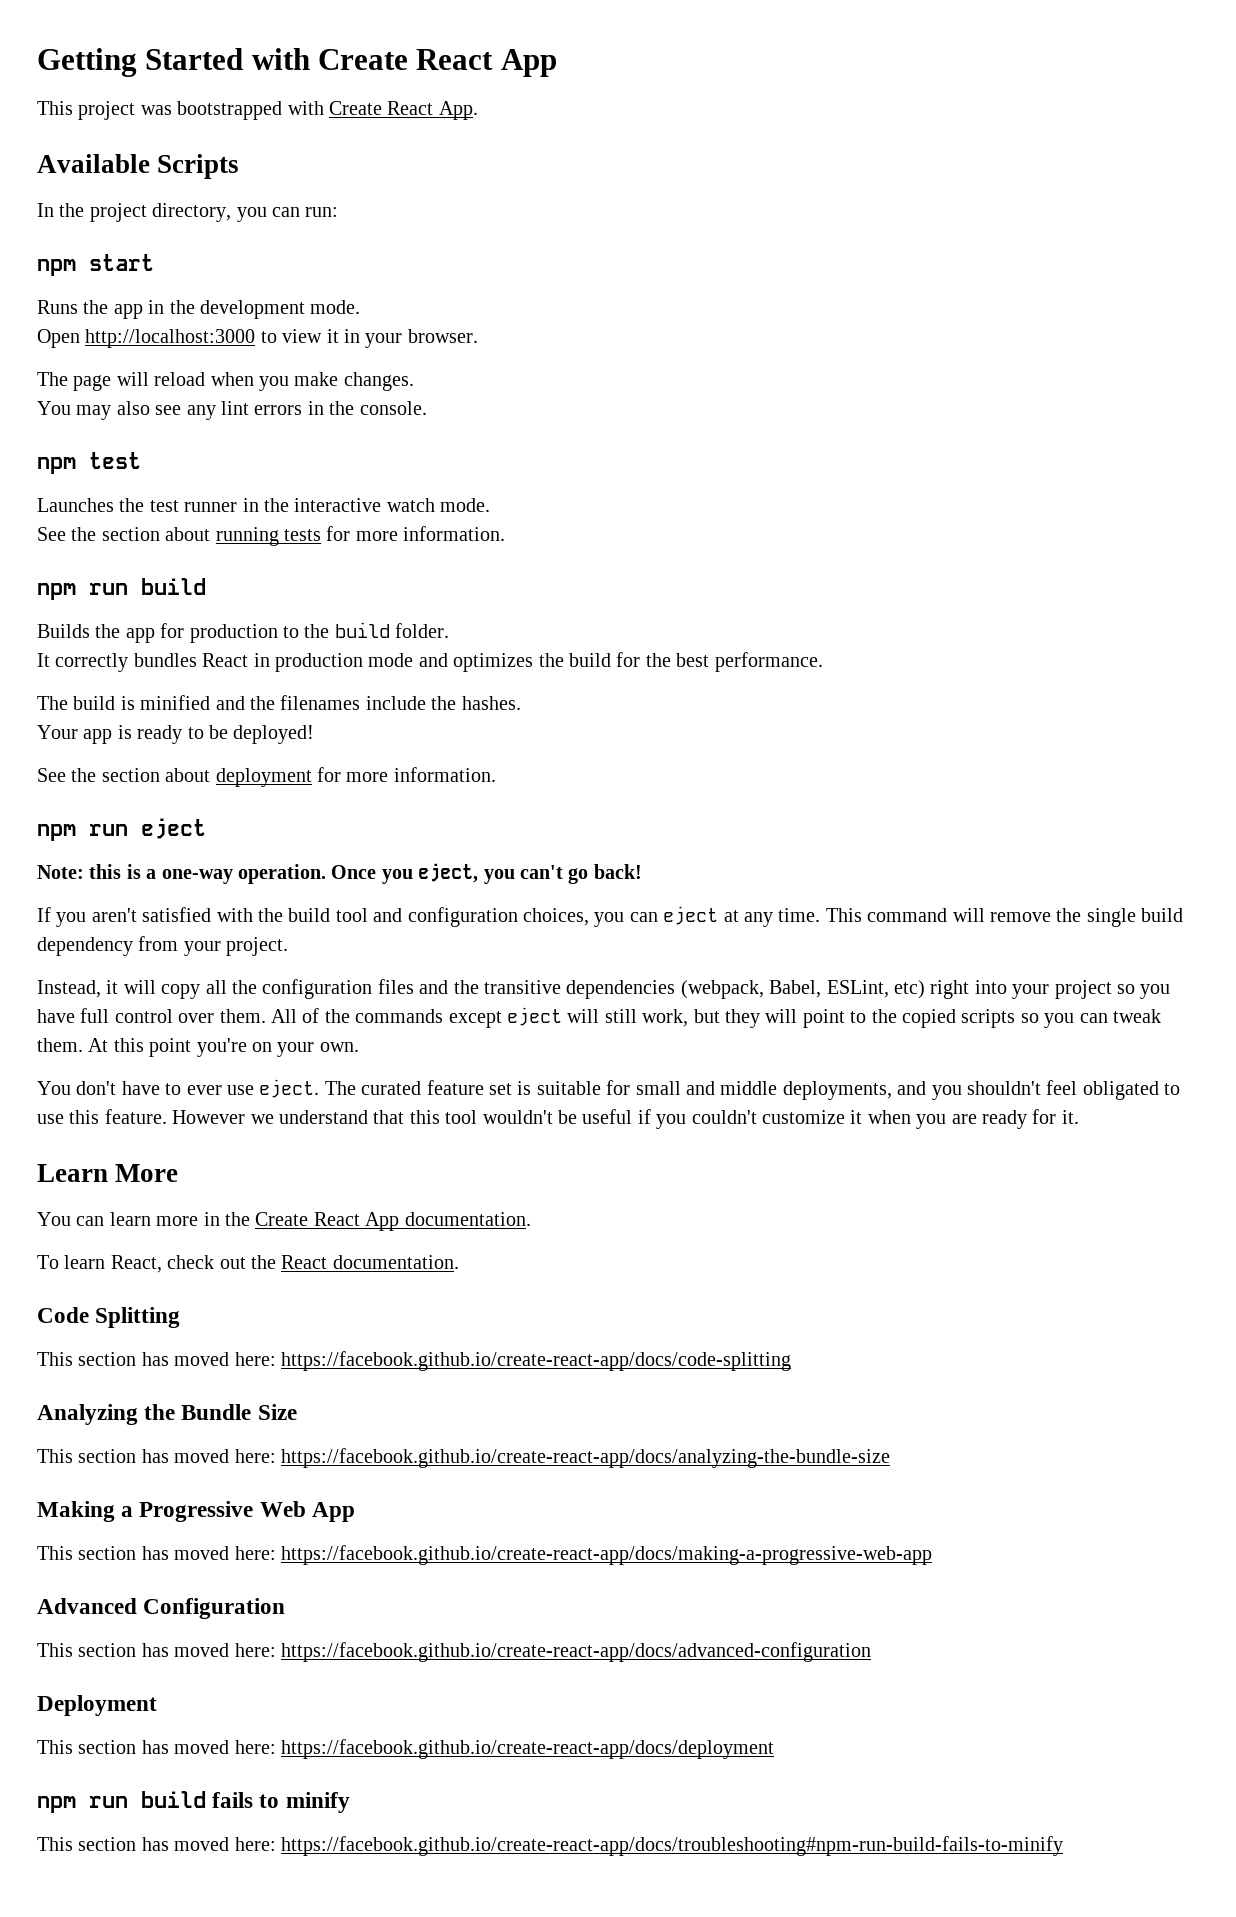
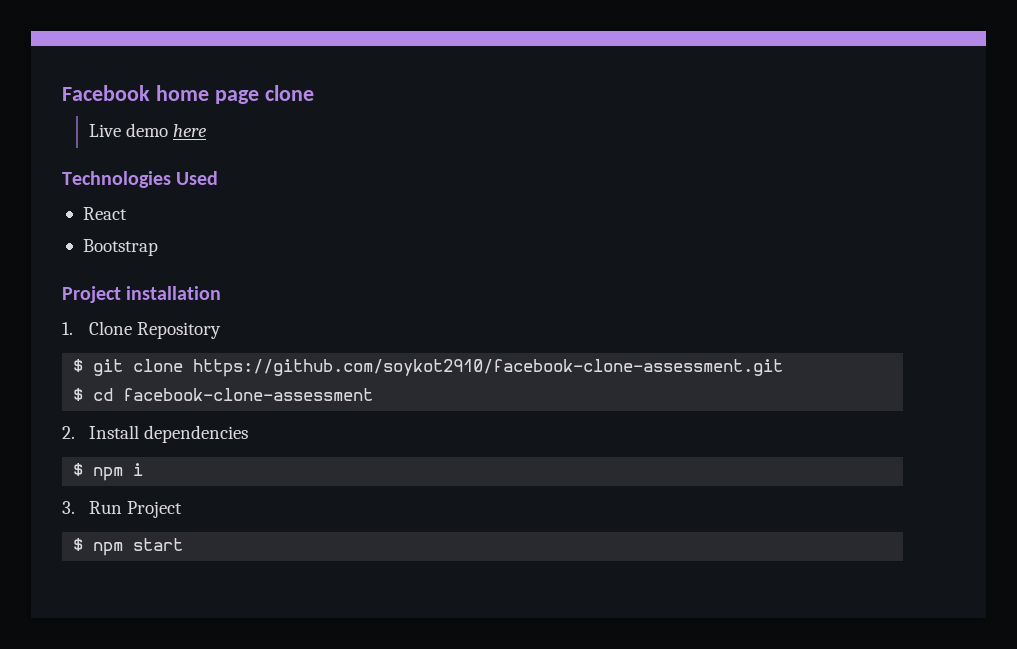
- Getting Started with Create React App
- This project was bootstrapped with Create React App.
- Available Scripts
- In the project directory, you can run:
- npm start
- Runs the app in the development mode.
- Open http://localhost:3000 to view it in your browser.
- The page will reload when you make changes.
- You may also see any lint errors in the console.
- npm test
- Launches the test runner in the interactive watch mode.
- See the section about running tests for more information.
- npm run build
- Builds the app for production to the build folder.
- It correctly bundles React in production mode and optimizes the build for the best performance.
- The build is minified and the filenames include the hashes.
- Your app is ready to be deployed!
- See the section about deployment for more information.
- npm run eject
- Note: this is a one-way operation. Once you eject, you can't go back!
- If you aren't satisfied with the build tool and configuration choices, you can eject at any time. This command will remove the single build dependency from your project.
- Instead, it will copy all the configuration files and the transitive dependencies (webpack, Babel, ESLint, etc) right into your project so you have full control over them. All of the commands except eject will still work, but they will point to the copied scripts so you can tweak them. At this point you're on your own.
- You don't have to ever use eject. The curated feature set is suitable for small and middle deployments, and you shouldn't feel obligated to use this feature. However we understand that this tool wouldn't be useful if you couldn't customize it when you are ready for it.
- Learn More
- You can learn more in the Create React App documentation.
- To learn React, check out the React documentation.
- Code Splitting
- This section has moved here: https://facebook.github.io/create-react-app/docs/code-splitting
- Analyzing the Bundle Size
- This section has moved here: https://facebook.github.io/create-react-app/docs/analyzing-the-bundle-size
- Making a Progressive Web App
- This section has moved here: https://facebook.github.io/create-react-app/docs/making-a-progressive-web-app
- Advanced Configuration
- This section has moved here: https://facebook.github.io/create-react-app/docs/advanced-configuration
- Deployment
- This section has moved here: https://facebook.github.io/create-react-app/docs/deployment
- npm run build fails to minify
- This section has moved here: https://facebook.github.io/create-react-app/docs/troubleshooting#npm-run-build-fails-to-minify
+ Facebook home page clone
+ Live demo here
+ Technologies Used
+ React
+ Bootstrap
+ Project installation
+ 1. Clone Repository
+ $ git clone https://github.com/soykot2910/facebook-clone-assessment.git
+ $ cd facebook-clone-assessment
+ 2. Install dependencies
+ $ npm i
+ 3. Run Project
+ $ npm start

